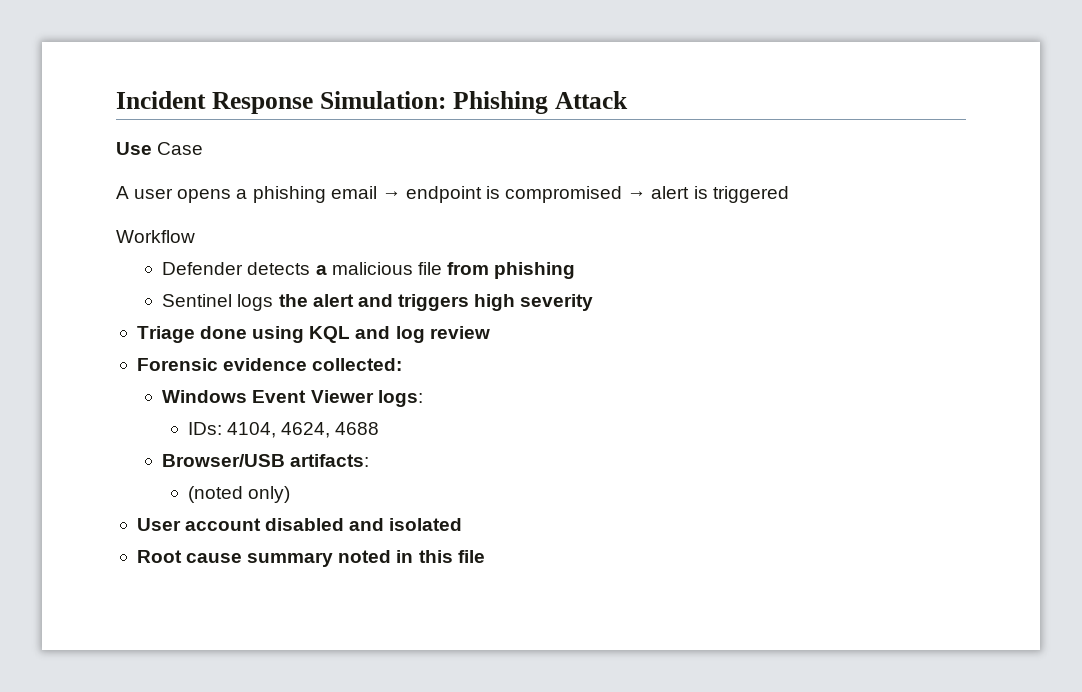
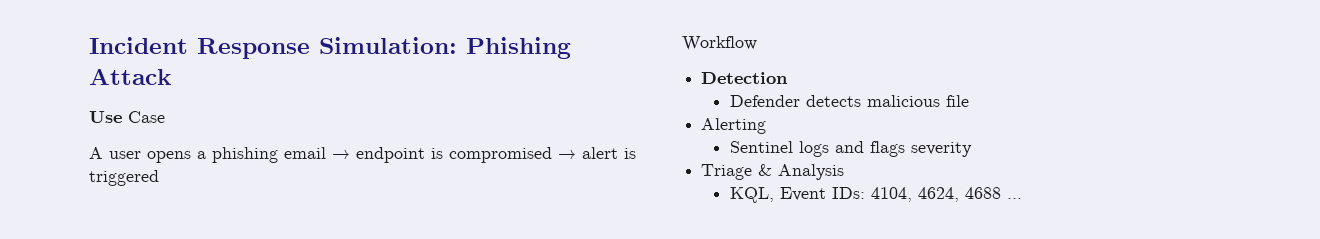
+ Detection
- Defender detects a malicious file from phishing
+ Defender detects malicious file
+ Alerting
- Sentinel logs the alert and triggers high severity
- Triage done using KQL and log review
- Forensic evidence collected:
- Windows Event Viewer logs:
- IDs: 4104, 4624, 4688
- Browser/USB artifacts:
- (noted only)
- User account disabled and isolated
- Root cause summary noted in this file
+ Sentinel logs and flags severity
+ Triage & Analysis
+ KQL, Event IDs: 4104, 4624, 4688 ...

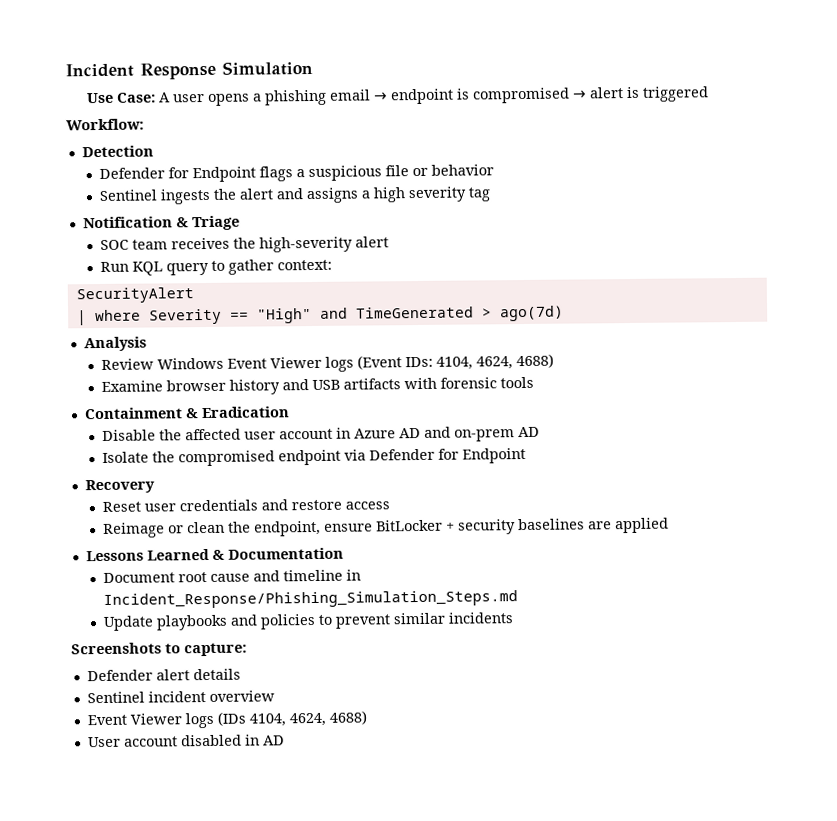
- Incident Response Simulation: Phishing Attack
+ Incident Response Simulation
- Use Case
- A user opens a phishing email → endpoint is compromised → alert is triggered
+ Use Case: A user opens a phishing email → endpoint is compromised → alert is triggered
- Workflow
+ Workflow:
- Defender detects malicious file
- Alerting
- Sentinel logs and flags severity
- Triage & Analysis
- KQL, Event IDs: 4104, 4624, 4688 ...
+ Defender for Endpoint flags a suspicious file or behavior
+ Sentinel ingests the alert and assigns a high severity tag
+ Notification & Triage
+ SOC team receives the high-severity alert
+ Run KQL query to gather context:
+ SecurityAlert
+ | where Severity == "High" and TimeGenerated > ago(7d)
+ Analysis
+ Review Windows Event Viewer logs (Event IDs: 4104, 4624, 4688)
+ Examine browser history and USB artifacts with forensic tools
+ Containment & Eradication
+ Disable the affected user account in Azure AD and on-prem AD
+ Isolate the compromised endpoint via Defender for Endpoint
+ Recovery
+ Reset user credentials and restore access
+ Reimage or clean the endpoint, ensure BitLocker + security baselines are applied
+ Lessons Learned & Documentation
+ Document root cause and timeline in Incident_Response/Phishing_Simulation_Steps.md
+ Update playbooks and policies to prevent similar incidents
+ Screenshots to capture:
+ Defender alert details
+ Sentinel incident overview
+ Event Viewer logs (IDs 4104, 4624, 4688)
+ User account disabled in AD

